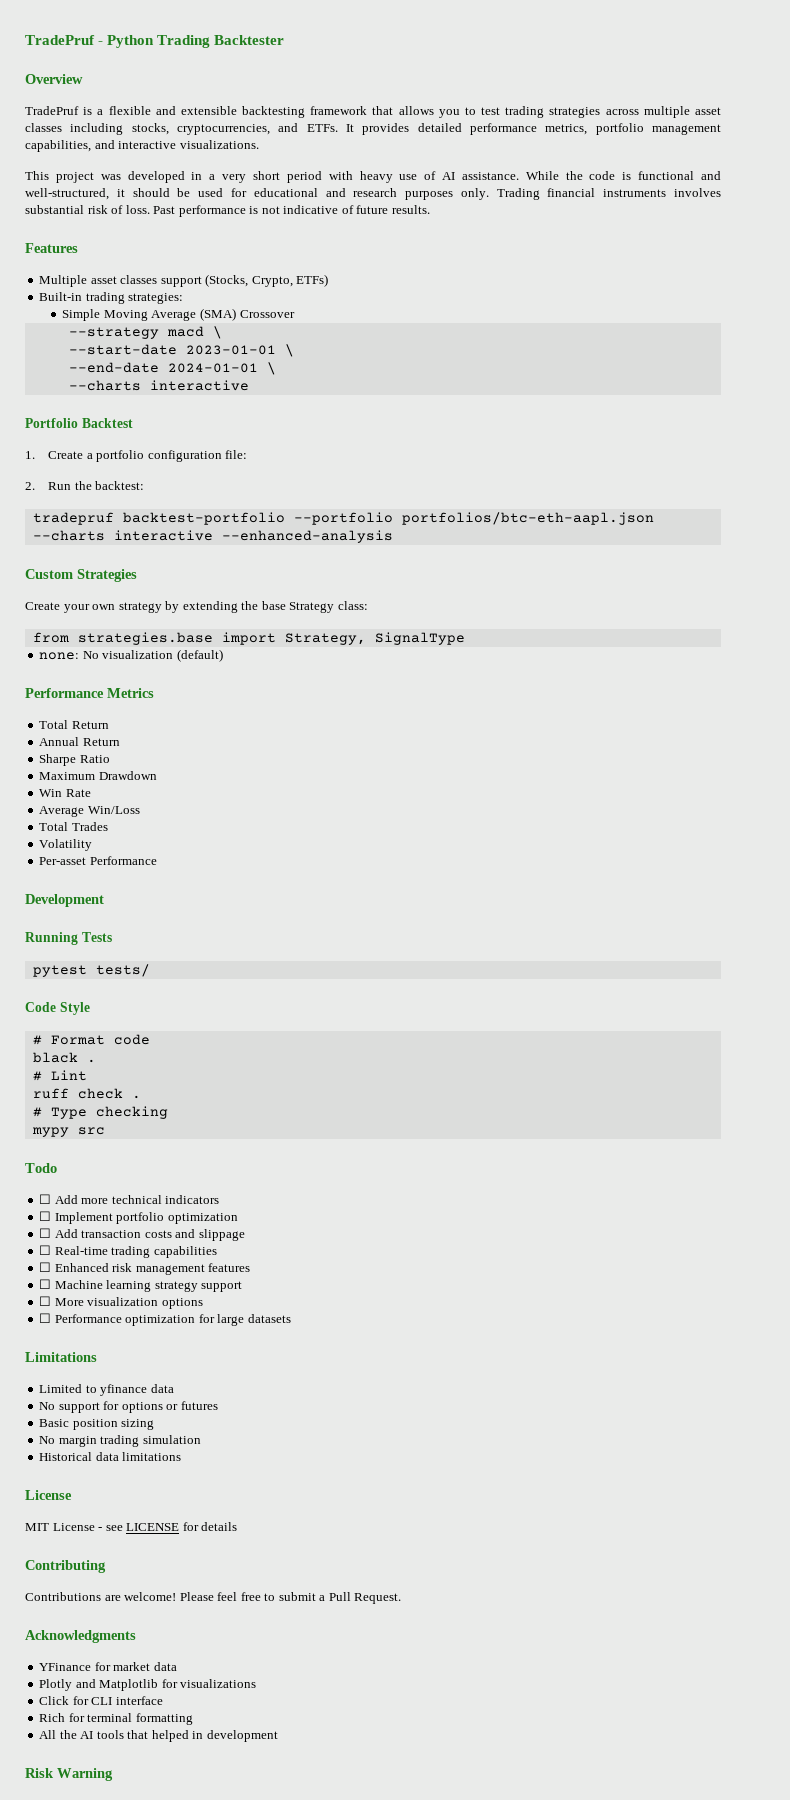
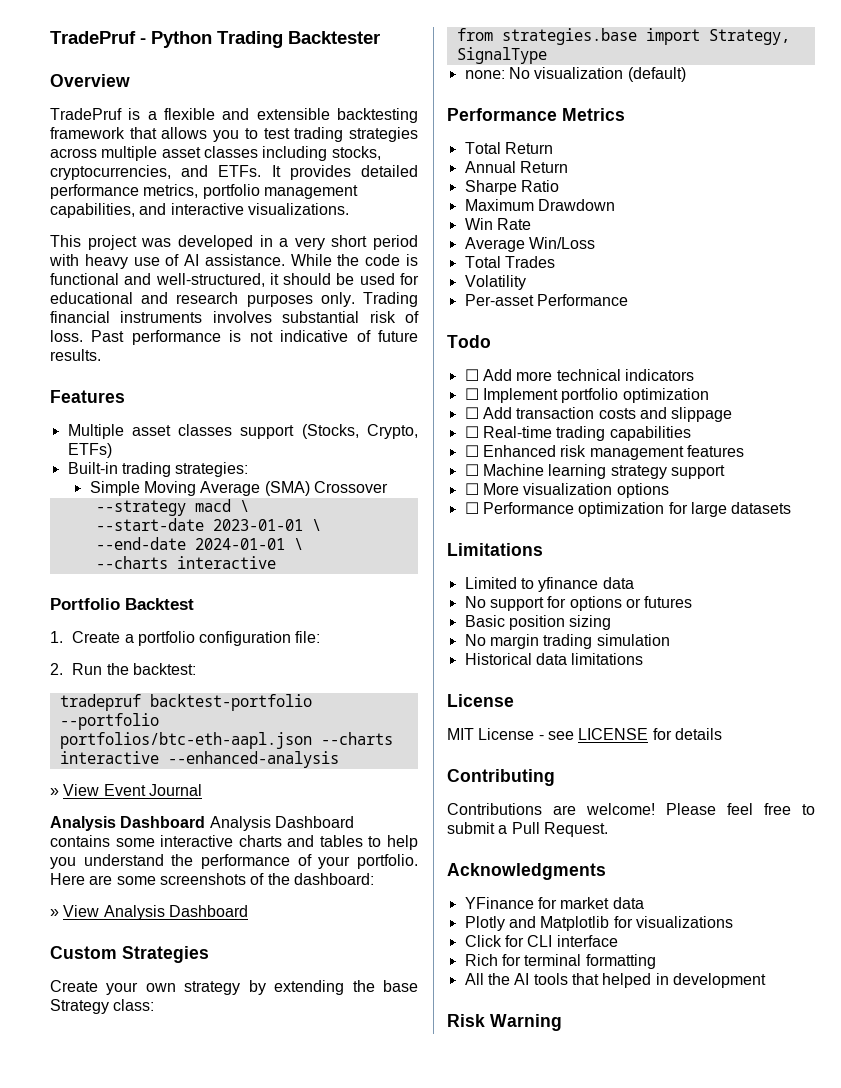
+ » View Event Journal
+ Analysis Dashboard Analysis Dashboard contains some interactive charts and tables to help you understand the performance of your portfolio. Here are some screenshots of the dashboard:
+ » View Analysis Dashboard
- Development
- Running Tests
- pytest tests/
- Code Style
- # Format code
- black .
- # Lint
- ruff check .
- # Type checking
- mypy src

